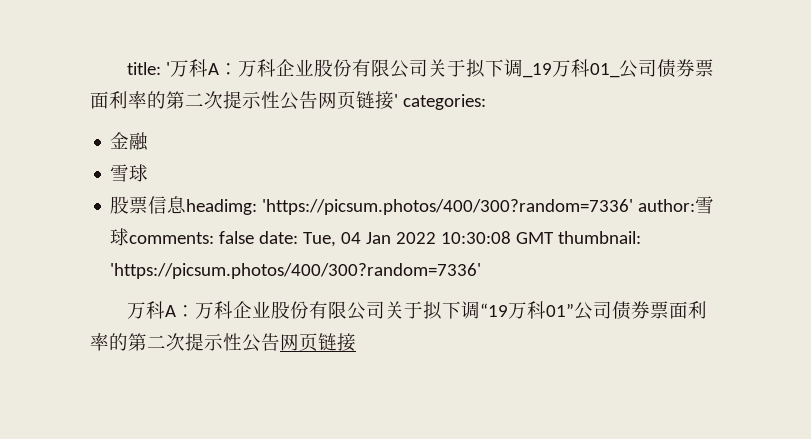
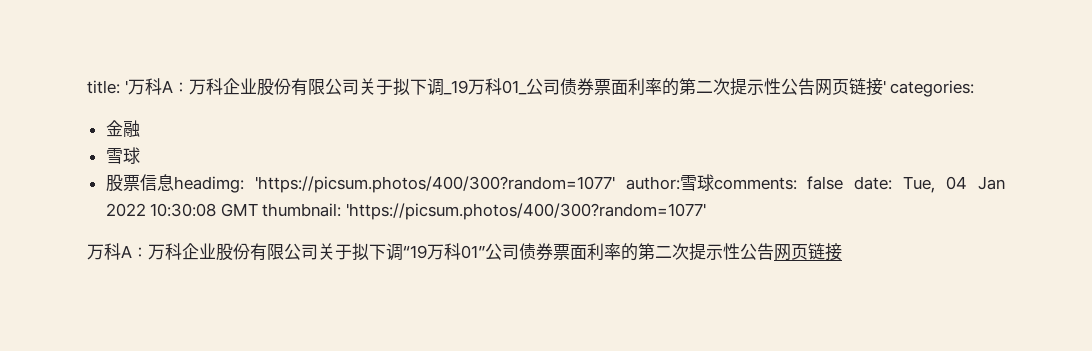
- 股票信息headimg: 'https://picsum.photos/400/300?random=7336' author:雪球comments: false date: Tue, 04 Jan 2022 10:30:08 GMT thumbnail: 'https://picsum.photos/400/300?random=7336'
+ 股票信息headimg: 'https://picsum.photos/400/300?random=1077' author:雪球comments: false date: Tue, 04 Jan 2022 10:30:08 GMT thumbnail: 'https://picsum.photos/400/300?random=1077'

